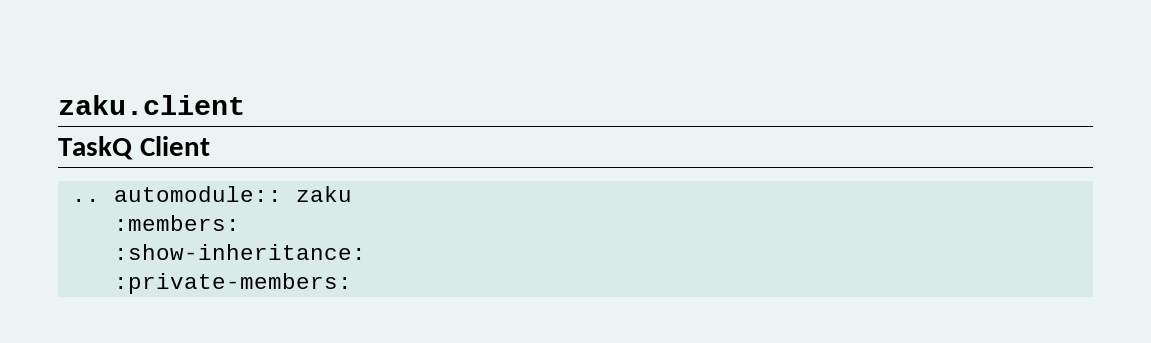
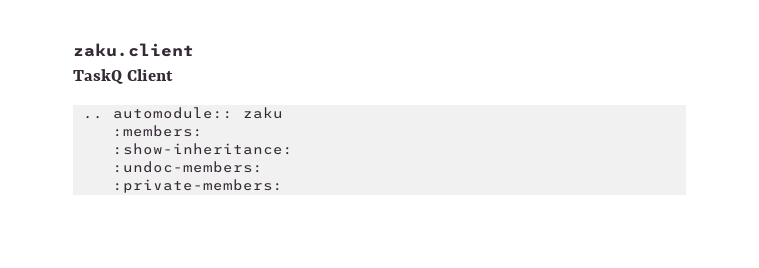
+ :undoc-members:

